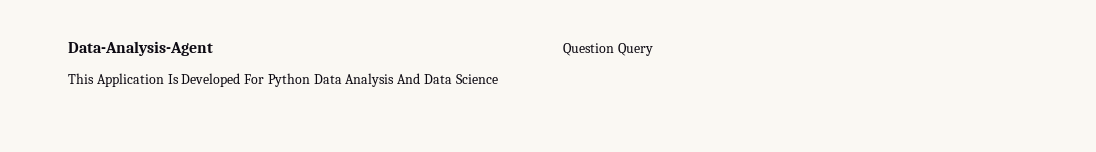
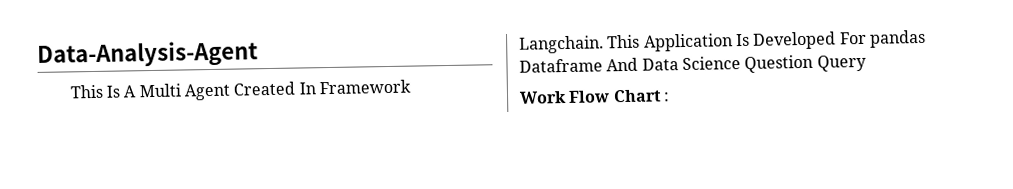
- This Application Is Developed For Python Data Analysis And Data Science Question Query
+ This Is A Multi Agent Created In Framework Langchain. This Application Is Developed For pandas Dataframe And Data Science Question Query
+ Work Flow Chart :

